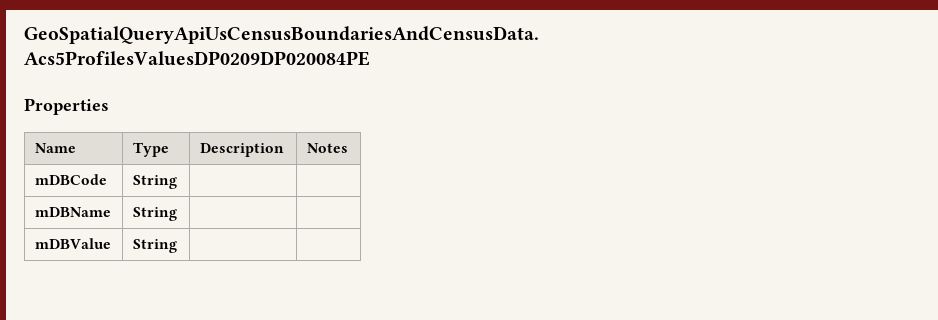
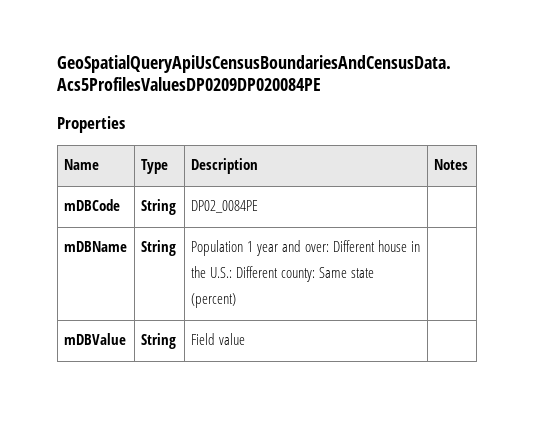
- mDBCode | String | |
+ mDBCode | String | DP02_0084PE |
- mDBName | String | |
+ mDBName | String | Population 1 year and over: Different house in the U.S.: Different county: Same state (percent) |
- mDBValue | String | |
+ mDBValue | String | Field value |

